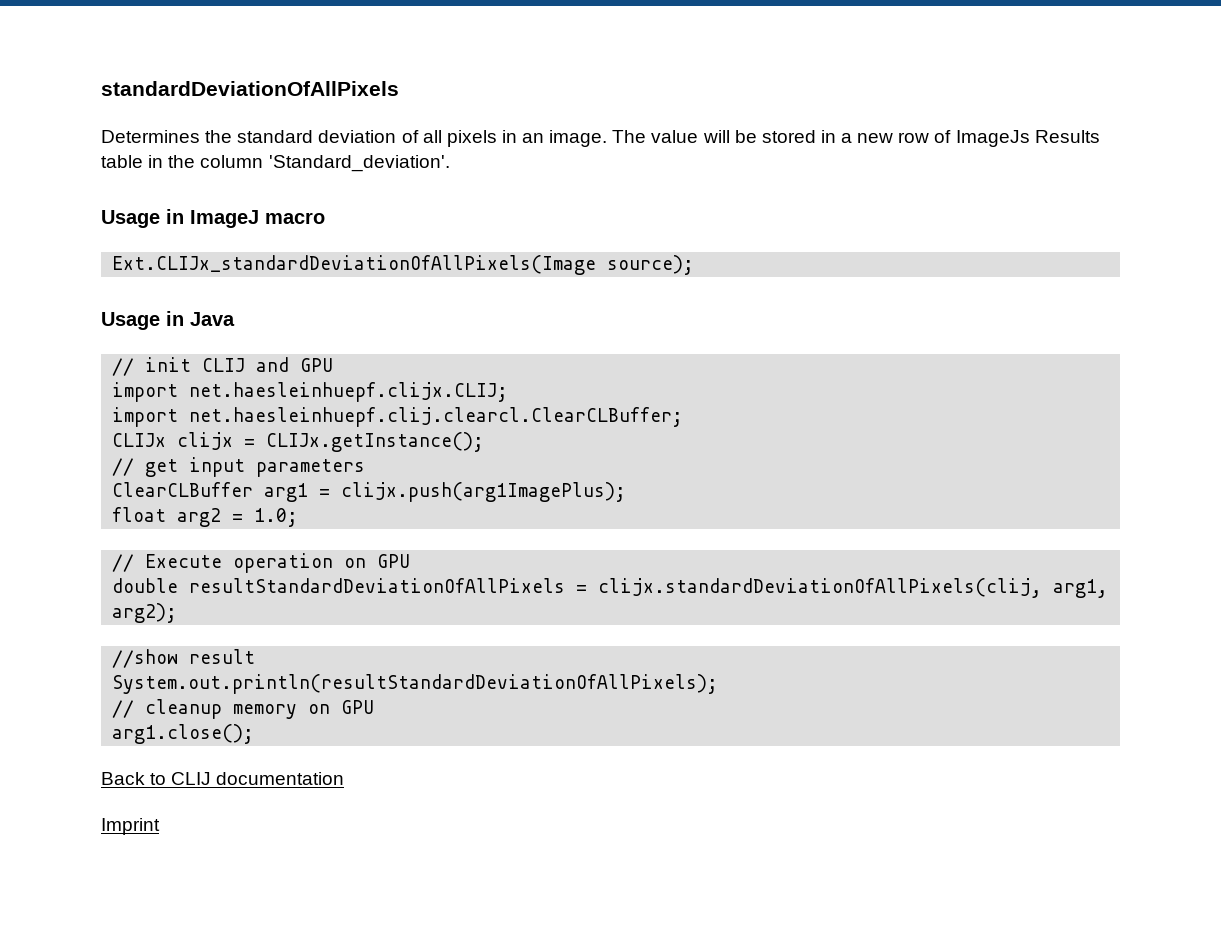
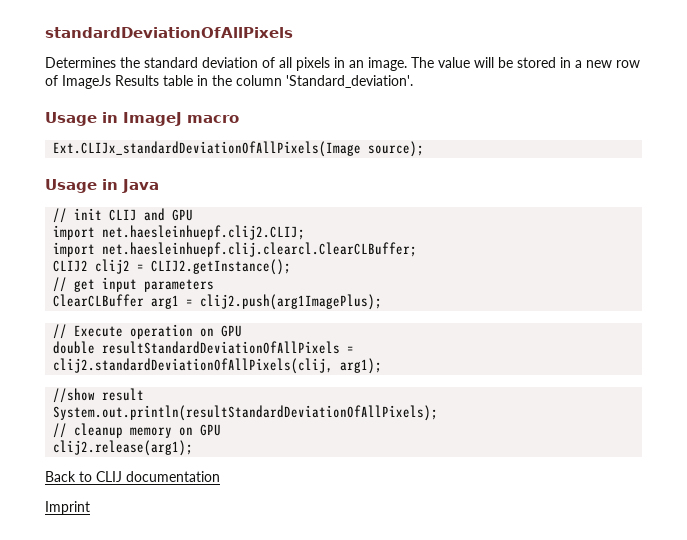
- import net.haesleinhuepf.clijx.CLIJ;
+ import net.haesleinhuepf.clij2.CLIJ;
- CLIJx clijx = CLIJx.getInstance();
+ CLIJ2 clij2 = CLIJ2.getInstance();
- ClearCLBuffer arg1 = clijx.push(arg1ImagePlus);
- float arg2 = 1.0;
+ ClearCLBuffer arg1 = clij2.push(arg1ImagePlus);
- double resultStandardDeviationOfAllPixels = clijx.standardDeviationOfAllPixels(clij, arg1, arg2);
+ double resultStandardDeviationOfAllPixels = clij2.standardDeviationOfAllPixels(clij, arg1);
- arg1.close();
+ clij2.release(arg1);

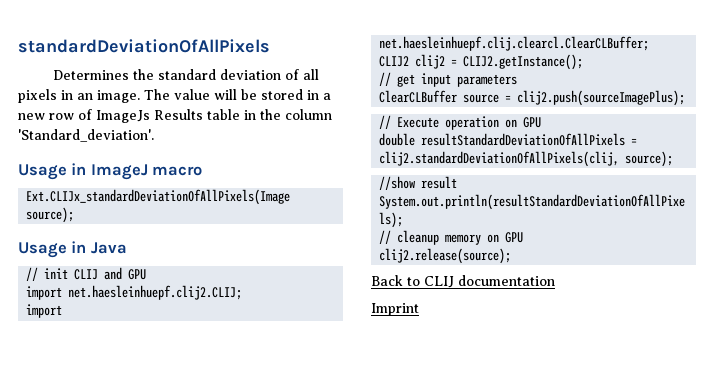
- ClearCLBuffer arg1 = clij2.push(arg1ImagePlus);
+ ClearCLBuffer source = clij2.push(sourceImagePlus);
- double resultStandardDeviationOfAllPixels = clij2.standardDeviationOfAllPixels(clij, arg1);
+ double resultStandardDeviationOfAllPixels = clij2.standardDeviationOfAllPixels(clij, source);
- clij2.release(arg1);
+ clij2.release(source);

